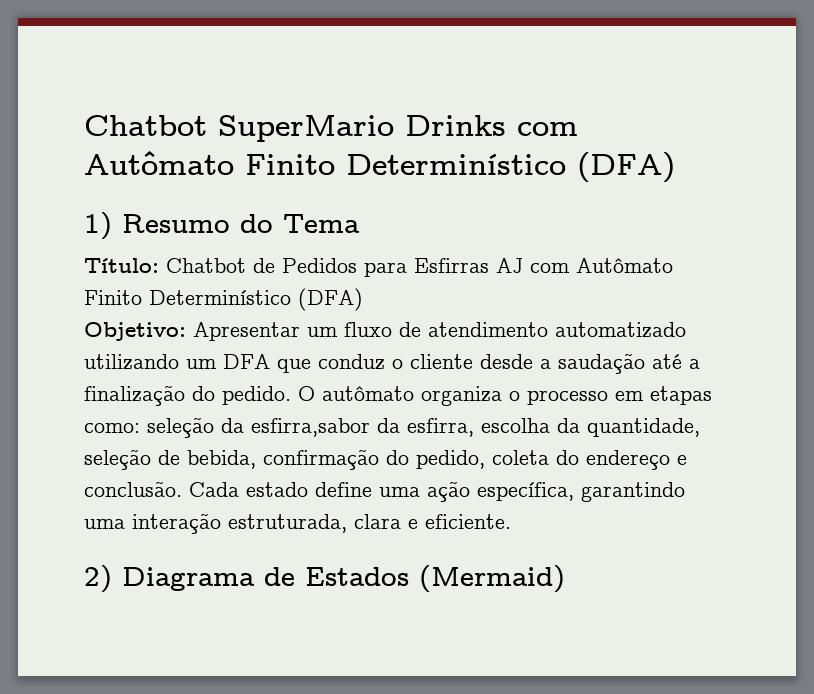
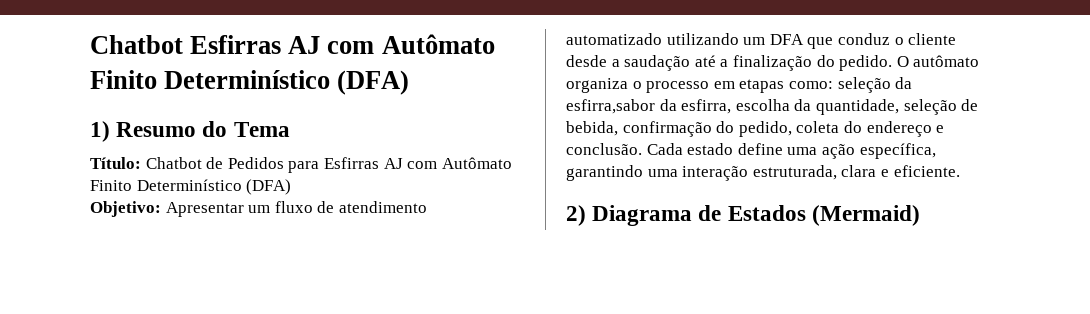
- Chatbot SuperMario Drinks com Autômato Finito Determinístico (DFA)
+ Chatbot Esfirras AJ com Autômato Finito Determinístico (DFA)

